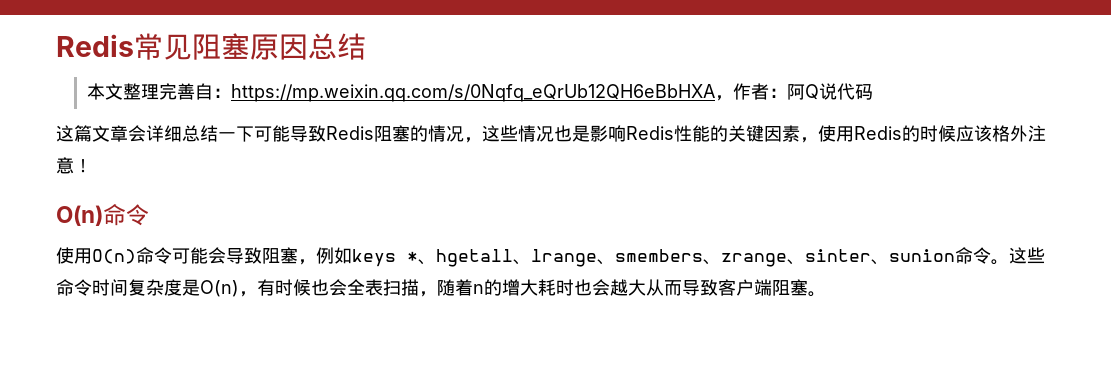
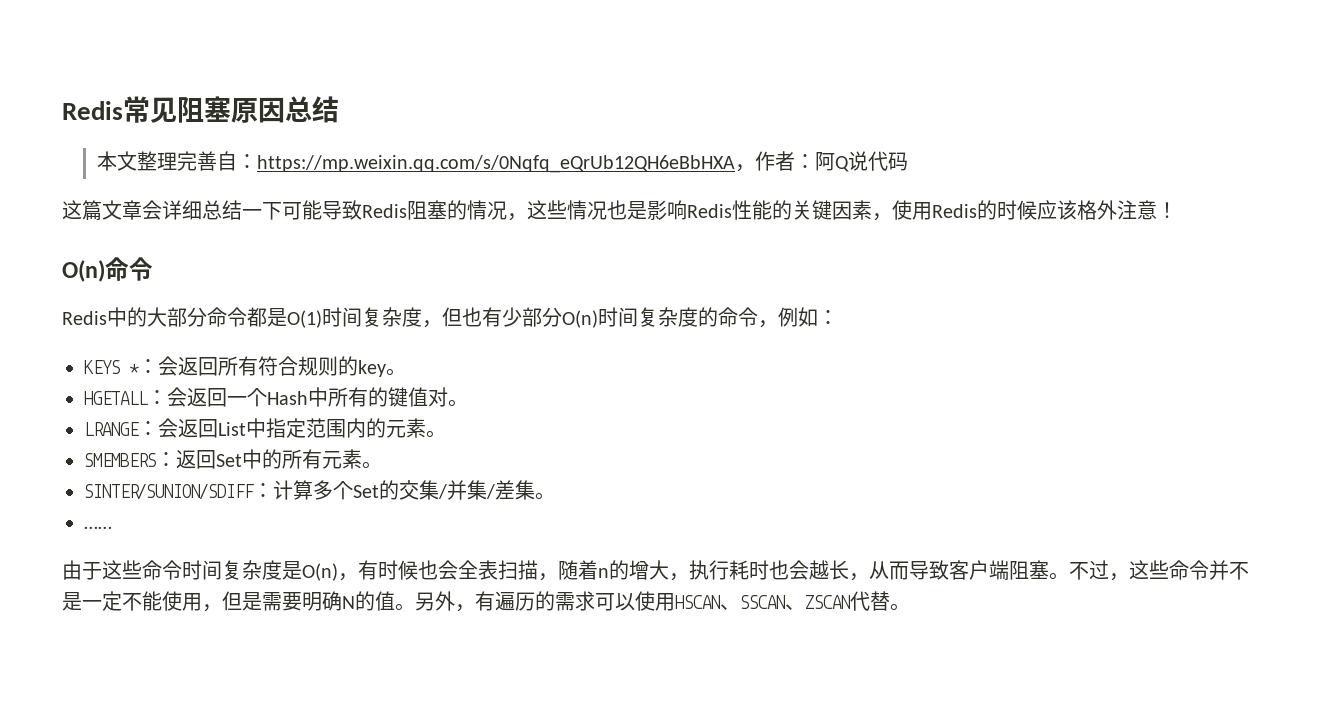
- 使用O(n)命令可能会导致阻塞，例如keys *、hgetall、lrange、smembers、zrange、sinter、sunion命令。这些命令时间复杂度是O(n)，有时候也会全表扫描，随着n的增大耗时也会越大从而导致客户端阻塞。
+ Redis中的大部分命令都是O(1)时间复杂度，但也有少部分O(n)时间复杂度的命令，例如：
+ KEYS *：会返回所有符合规则的key。
+ HGETALL：会返回一个Hash中所有的键值对。
+ LRANGE：会返回List中指定范围内的元素。
+ SMEMBERS：返回Set中的所有元素。
+ SINTER/SUNION/SDIFF：计算多个Set的交集/并集/差集。
+ ……
+ 由于这些命令时间复杂度是O(n)，有时候也会全表扫描，随着n的增大，执行耗时也会越长，从而导致客户端阻塞。
+ 不过，这些命令并不是一定不能使用，但是需要明确N的值。另外，有遍历的需求可以使用HSCAN、SSCAN、ZSCAN代替。

